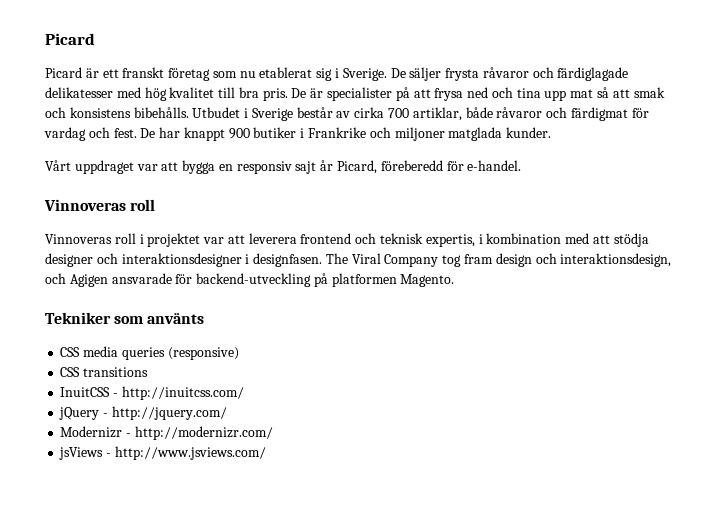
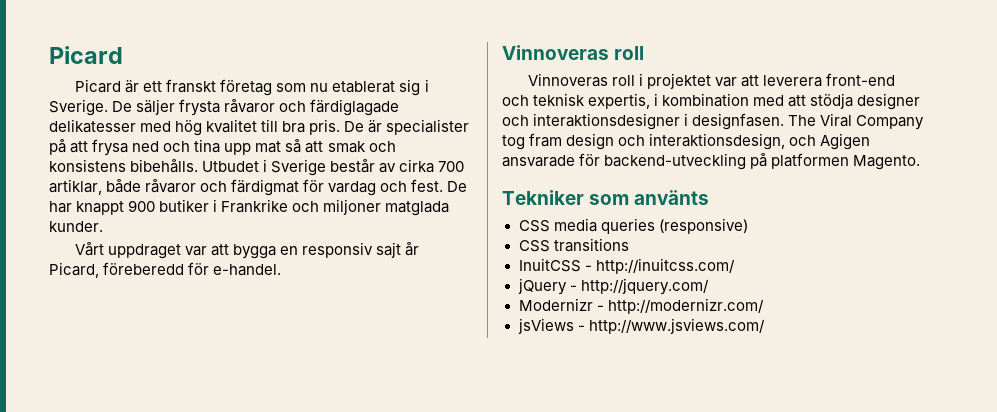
- Vinnoveras roll i projektet var att leverera frontend och teknisk expertis, i kombination med att stödja designer och interaktionsdesigner i designfasen.
+ Vinnoveras roll i projektet var att leverera front-end och teknisk expertis, i kombination med att stödja designer och interaktionsdesigner i designfasen.

